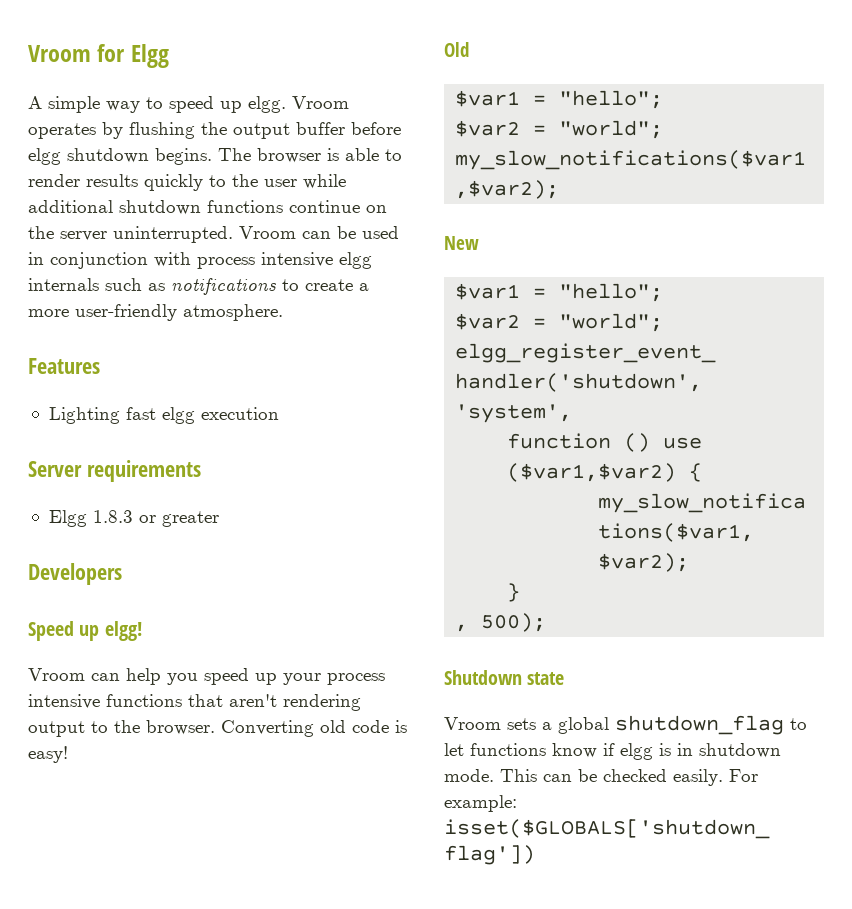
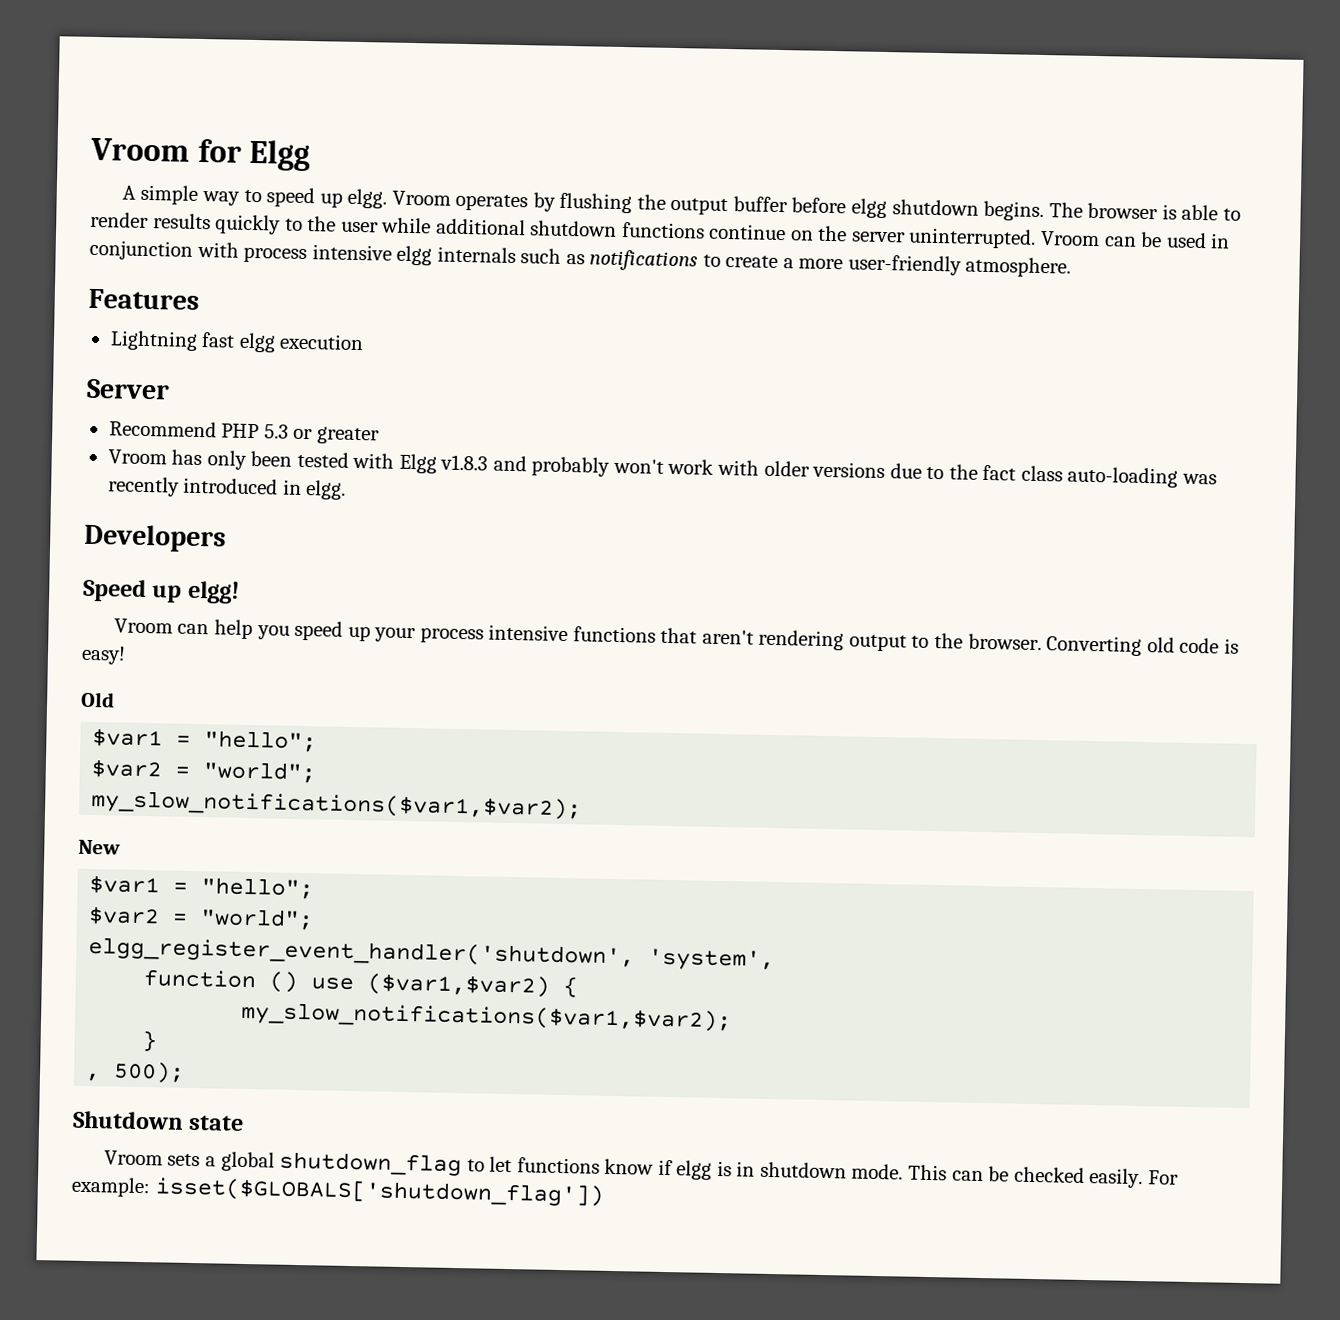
- Lighting fast elgg execution
+ Lightning fast elgg execution
- Server requirements
- Elgg 1.8.3 or greater
+ Server
+ Recommend PHP 5.3 or greater
+ Vroom has only been tested with Elgg v1.8.3 and probably won't work with older versions due to the fact class auto-loading was recently introduced in elgg.

